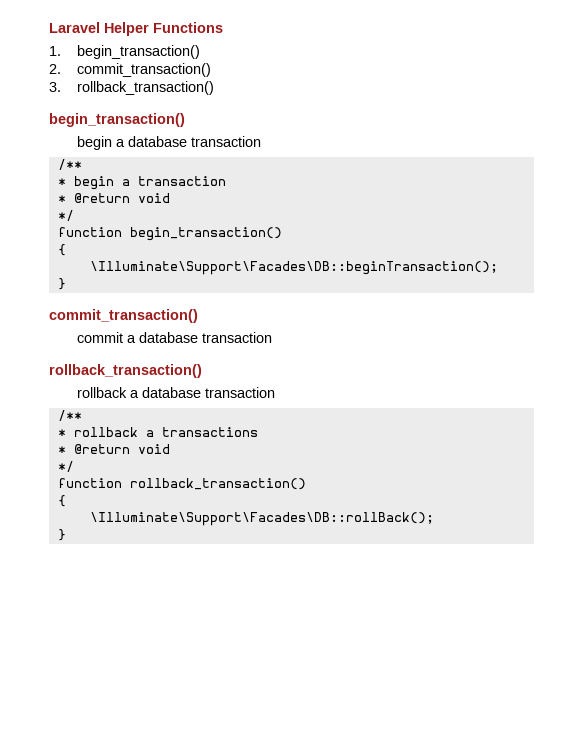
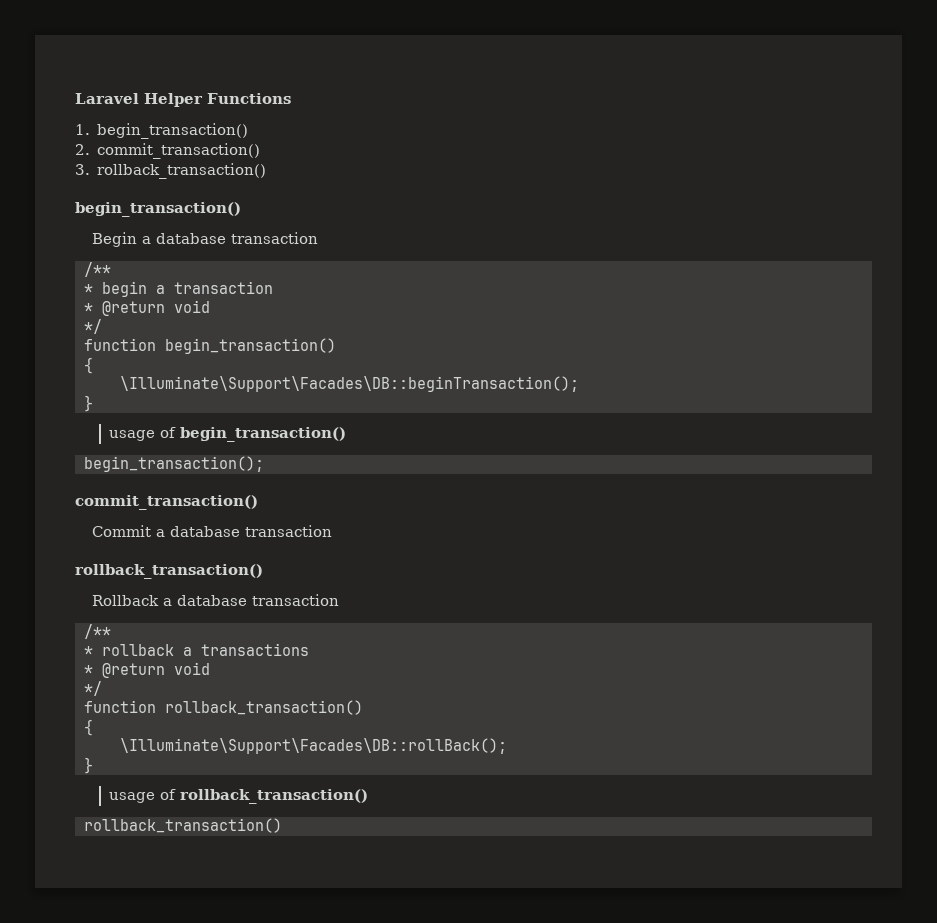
- begin a database transaction
+ Begin a database transaction
  \Illuminate\Support\Facades\DB::beginTransaction();
  }
+ usage of begin_transaction()
+ begin_transaction();
  commit_transaction()
- commit a database transaction
+ Commit a database transaction
- rollback a database transaction
+ Rollback a database transaction
+ usage of rollback_transaction()
+ rollback_transaction()

